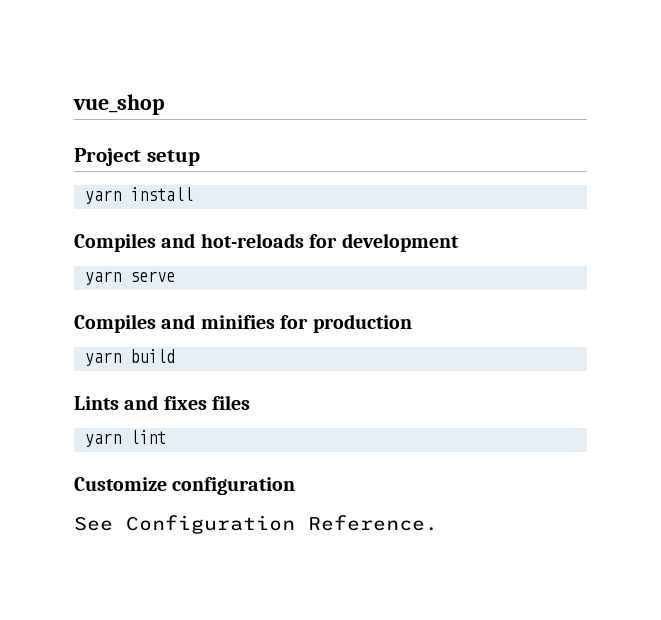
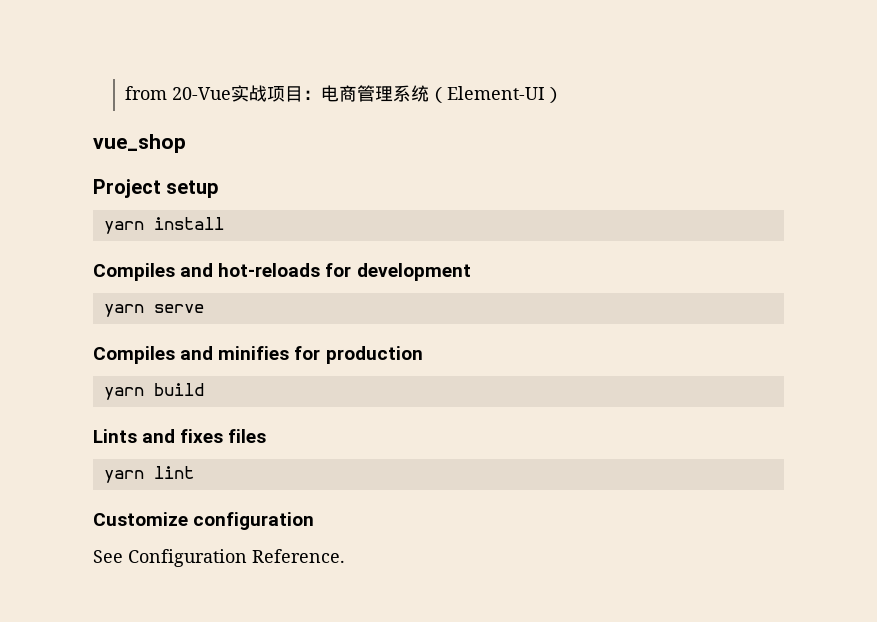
+ from 20-Vue实战项目：电商管理系统（Element-UI）

